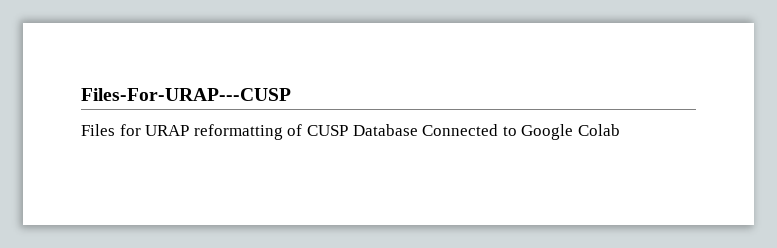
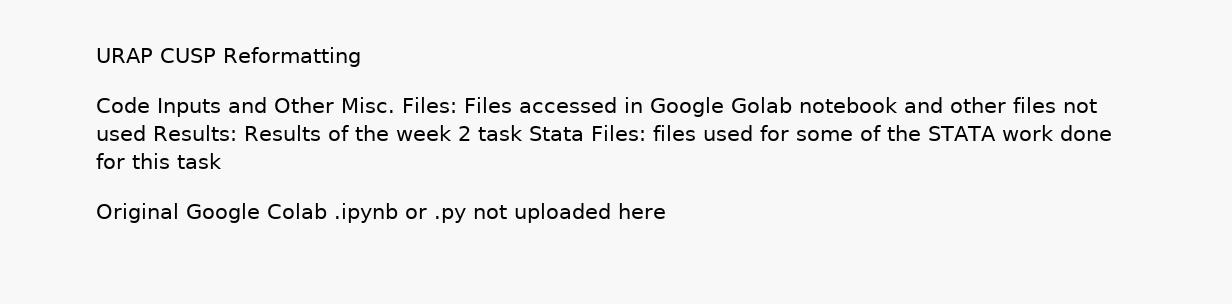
- Files-For-URAP---CUSP
- Files for URAP reformatting of CUSP Database Connected to Google Colab
+ URAP CUSP Reformatting
+ Code Inputs and Other Misc. Files: Files accessed in Google Golab notebook and other files not used Results: Results of the week 2 task Stata Files: files used for some of the STATA work done for this task
+ Original Google Colab .ipynb or .py not uploaded here

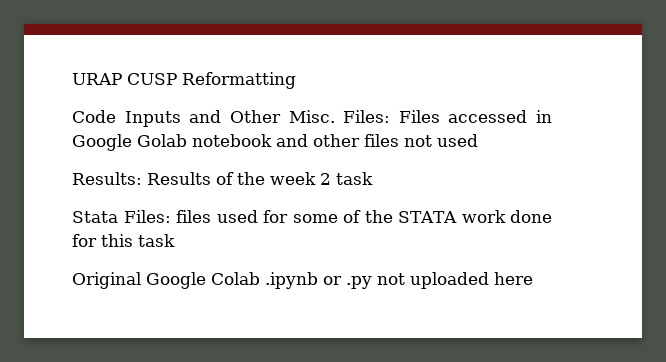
- Files: Files accessed in Google Golab notebook and other files not used Results: Results of the week 2 task Stata Files: files used for some of the STATA work done for this task
+ Files: Files accessed in Google Golab notebook and other files not used
+ Results: Results of the week 2 task
+ Stata Files: files used for some of the STATA work done for this task

